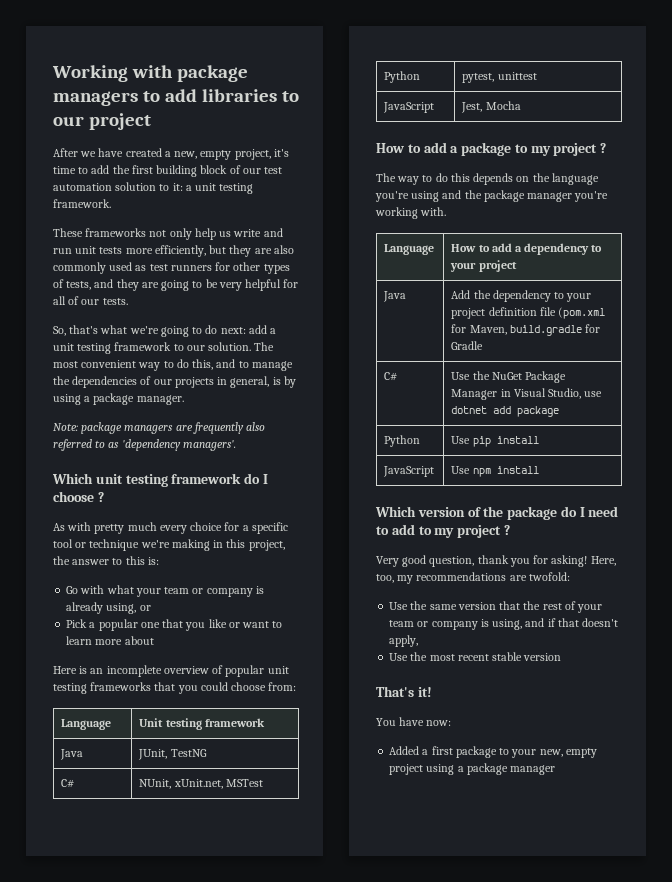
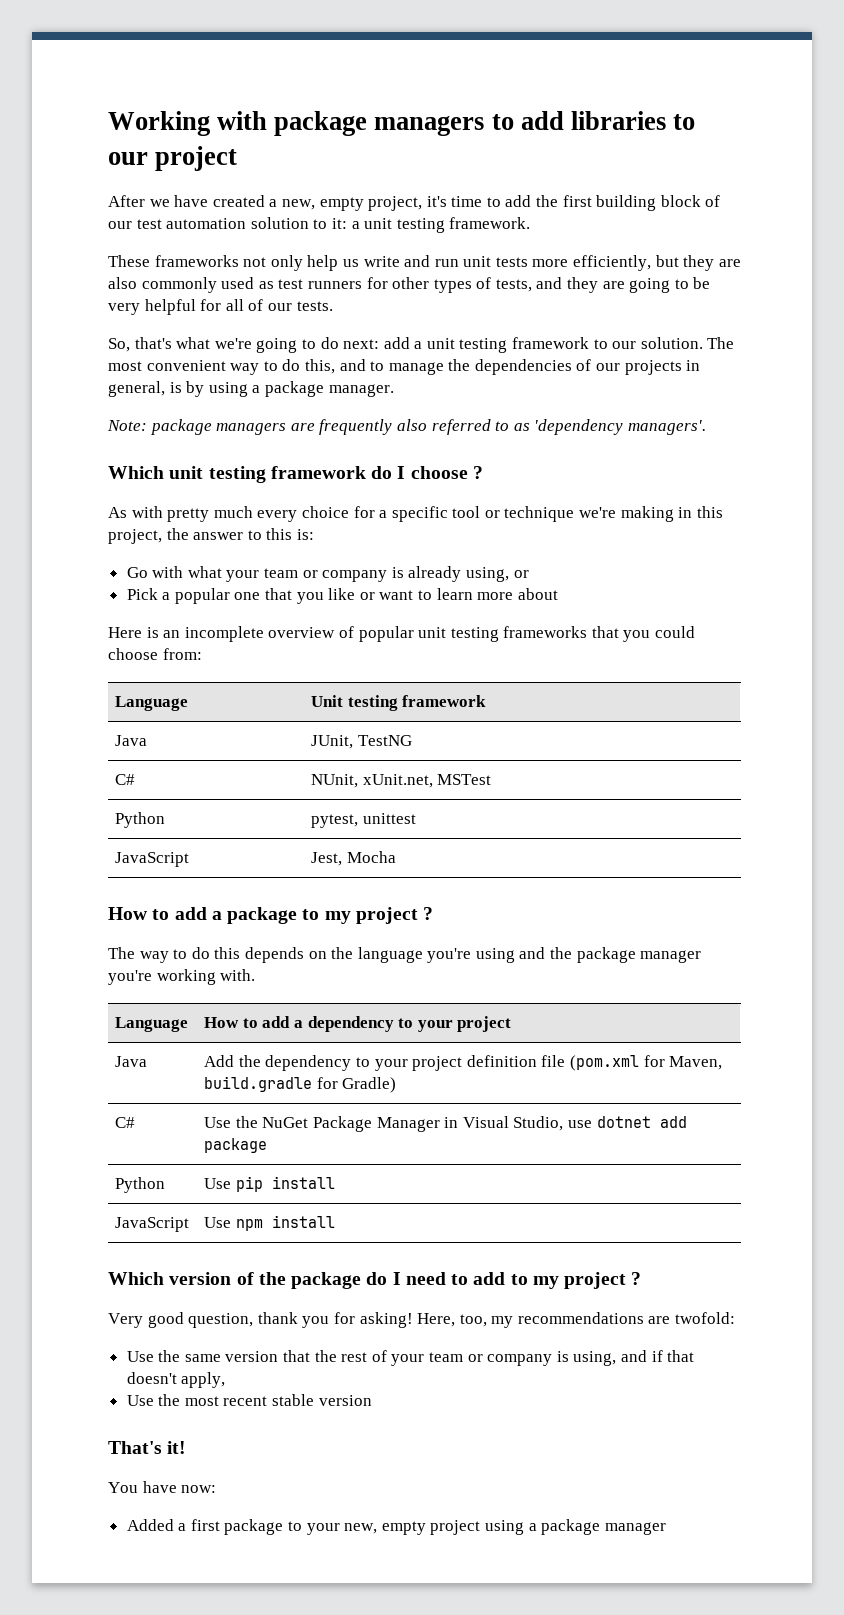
- Java | Add the dependency to your project definition file (pom.xml for Maven, build.gradle for Gradle
+ Java | Add the dependency to your project definition file (pom.xml for Maven, build.gradle for Gradle)

